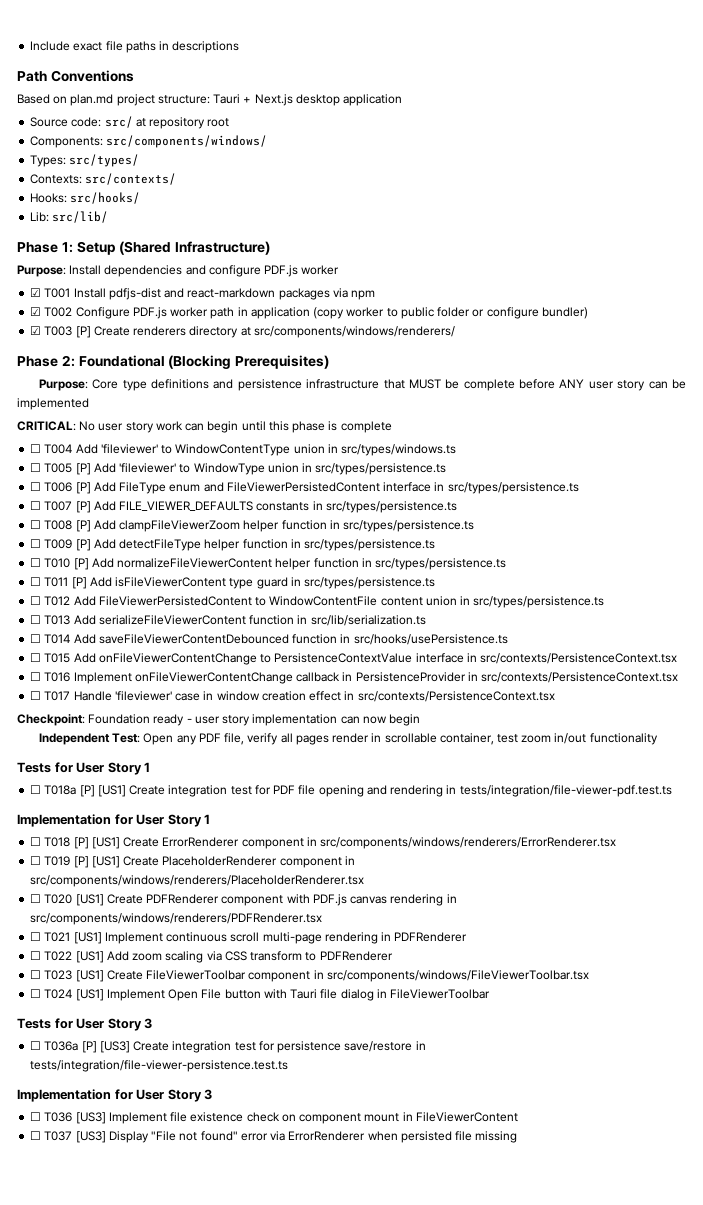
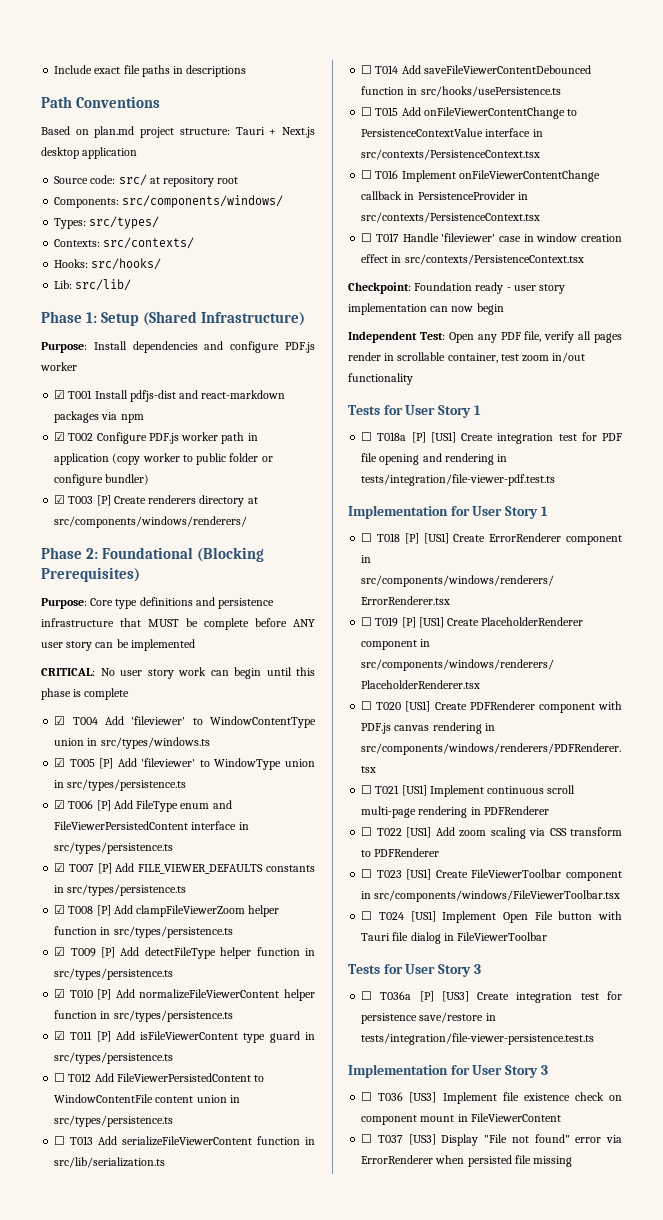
- ☐ T004 Add 'fileviewer' to WindowContentType union in src/types/windows.ts
+ ☑ T004 Add 'fileviewer' to WindowContentType union in src/types/windows.ts
- ☐ T005 [P] Add 'fileviewer' to WindowType union in src/types/persistence.ts
+ ☑ T005 [P] Add 'fileviewer' to WindowType union in src/types/persistence.ts
- ☐ T006 [P] Add FileType enum and FileViewerPersistedContent interface in src/types/persistence.ts
+ ☑ T006 [P] Add FileType enum and FileViewerPersistedContent interface in src/types/persistence.ts
- ☐ T007 [P] Add FILE_VIEWER_DEFAULTS constants in src/types/persistence.ts
+ ☑ T007 [P] Add FILE_VIEWER_DEFAULTS constants in src/types/persistence.ts
- ☐ T008 [P] Add clampFileViewerZoom helper function in src/types/persistence.ts
+ ☑ T008 [P] Add clampFileViewerZoom helper function in src/types/persistence.ts
- ☐ T009 [P] Add detectFileType helper function in src/types/persistence.ts
+ ☑ T009 [P] Add detectFileType helper function in src/types/persistence.ts
- ☐ T010 [P] Add normalizeFileViewerContent helper function in src/types/persistence.ts
+ ☑ T010 [P] Add normalizeFileViewerContent helper function in src/types/persistence.ts
- ☐ T011 [P] Add isFileViewerContent type guard in src/types/persistence.ts
+ ☑ T011 [P] Add isFileViewerContent type guard in src/types/persistence.ts

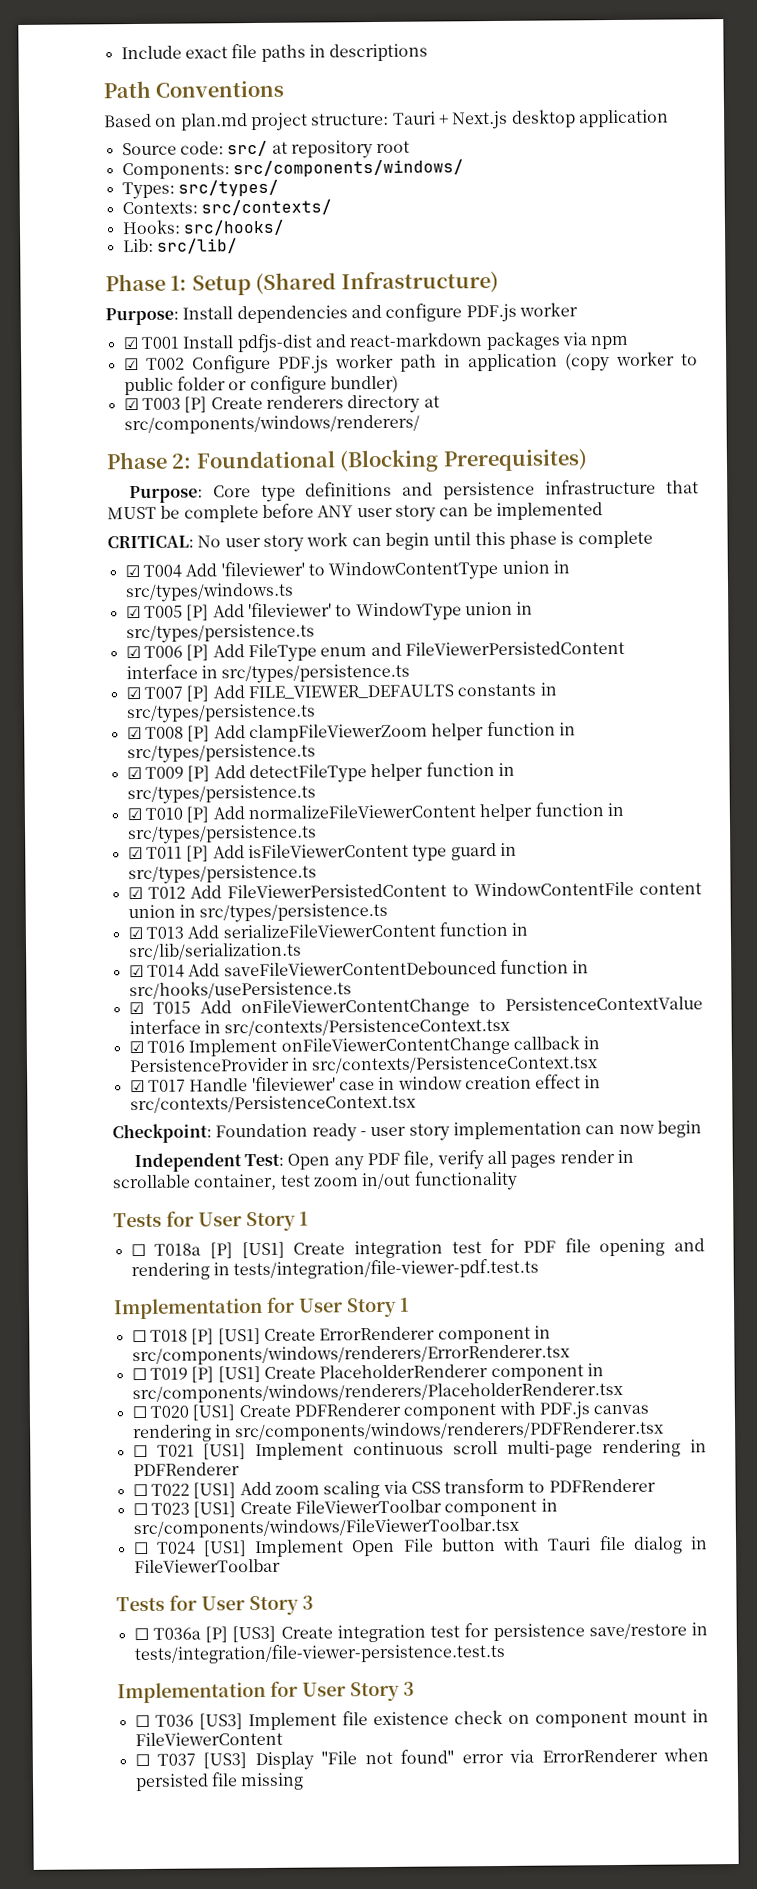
- ☐ T012 Add FileViewerPersistedContent to WindowContentFile content union in src/types/persistence.ts
+ ☑ T012 Add FileViewerPersistedContent to WindowContentFile content union in src/types/persistence.ts
- ☐ T013 Add serializeFileViewerContent function in src/lib/serialization.ts
+ ☑ T013 Add serializeFileViewerContent function in src/lib/serialization.ts
- ☐ T014 Add saveFileViewerContentDebounced function in src/hooks/usePersistence.ts
+ ☑ T014 Add saveFileViewerContentDebounced function in src/hooks/usePersistence.ts
- ☐ T015 Add onFileViewerContentChange to PersistenceContextValue interface in src/contexts/PersistenceContext.tsx
+ ☑ T015 Add onFileViewerContentChange to PersistenceContextValue interface in src/contexts/PersistenceContext.tsx
- ☐ T016 Implement onFileViewerContentChange callback in PersistenceProvider in src/contexts/PersistenceContext.tsx
+ ☑ T016 Implement onFileViewerContentChange callback in PersistenceProvider in src/contexts/PersistenceContext.tsx
- ☐ T017 Handle 'fileviewer' case in window creation effect in src/contexts/PersistenceContext.tsx
+ ☑ T017 Handle 'fileviewer' case in window creation effect in src/contexts/PersistenceContext.tsx

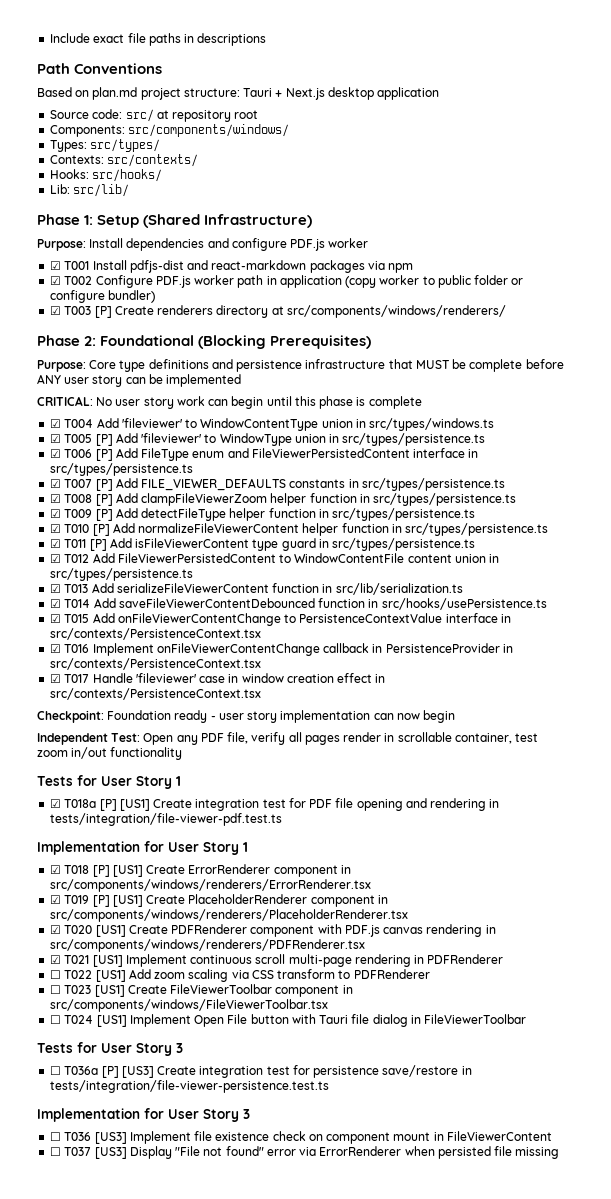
- ☐ T018a [P] [US1] Create integration test for PDF file opening and rendering in tests/integration/file-viewer-pdf.test.ts
+ ☑ T018a [P] [US1] Create integration test for PDF file opening and rendering in tests/integration/file-viewer-pdf.test.ts
- ☐ T018 [P] [US1] Create ErrorRenderer component in src/components/windows/renderers/ErrorRenderer.tsx
+ ☑ T018 [P] [US1] Create ErrorRenderer component in src/components/windows/renderers/ErrorRenderer.tsx
- ☐ T019 [P] [US1] Create PlaceholderRenderer component in src/components/windows/renderers/PlaceholderRenderer.tsx
+ ☑ T019 [P] [US1] Create PlaceholderRenderer component in src/components/windows/renderers/PlaceholderRenderer.tsx
- ☐ T020 [US1] Create PDFRenderer component with PDF.js canvas rendering in src/components/windows/renderers/PDFRenderer.tsx
+ ☑ T020 [US1] Create PDFRenderer component with PDF.js canvas rendering in src/components/windows/renderers/PDFRenderer.tsx
- ☐ T021 [US1] Implement continuous scroll multi-page rendering in PDFRenderer
+ ☑ T021 [US1] Implement continuous scroll multi-page rendering in PDFRenderer

